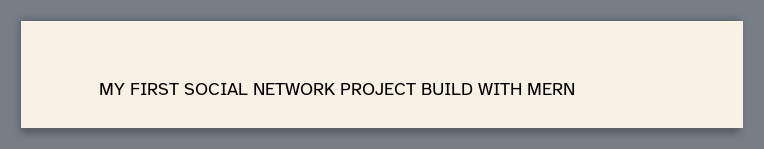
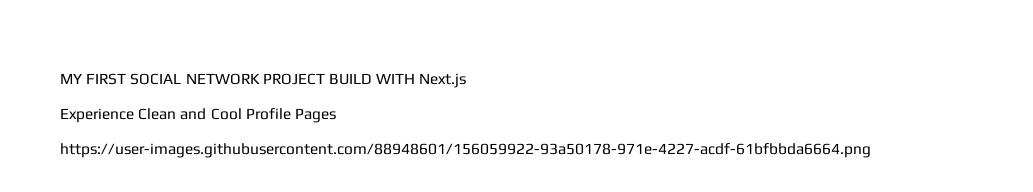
- MY FIRST SOCIAL NETWORK PROJECT BUILD WITH MERN
+ MY FIRST SOCIAL NETWORK PROJECT BUILD WITH Next.js
+ Experience Clean and Cool Profile Pages
+ https://user-images.githubusercontent.com/88948601/156059922-93a50178-971e-4227-acdf-61bfbbda6664.png

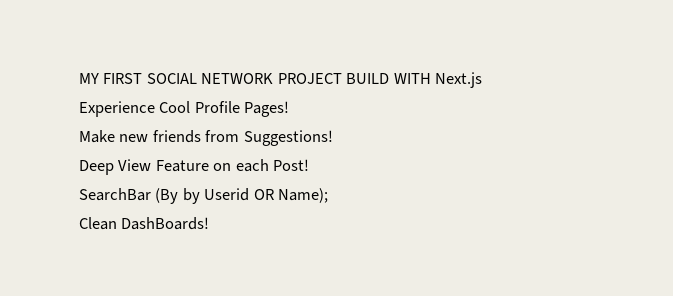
- Experience Clean and Cool Profile Pages
- https://user-images.githubusercontent.com/88948601/156059922-93a50178-971e-4227-acdf-61bfbbda6664.png
+ Experience Cool Profile Pages!
+ Make new friends from Suggestions!
+ Deep View Feature on each Post!
+ SearchBar (By by Userid OR Name);
+ Clean DashBoards!

